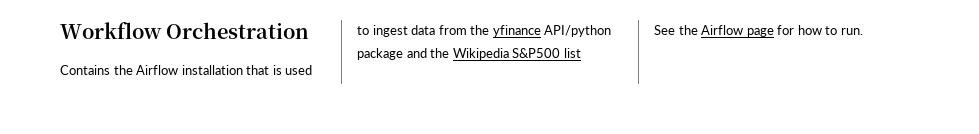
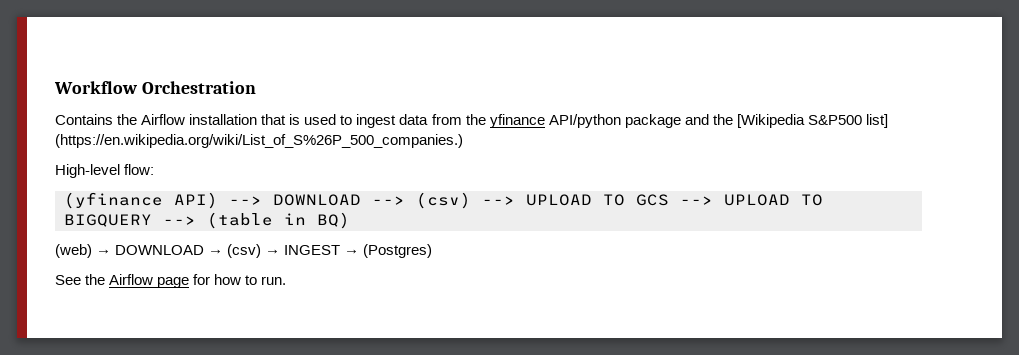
- Contains the Airflow installation that is used to ingest data from the yfinance API/python package and the Wikipedia S&P500 list
+ Contains the Airflow installation that is used to ingest data from the yfinance API/python package and the [Wikipedia S&P500 list] (https://en.wikipedia.org/wiki/List_of_S%26P_500_companies.)
+ High-level flow:
+ (yfinance API) --> DOWNLOAD --> (csv) --> UPLOAD TO GCS --> UPLOAD TO BIGQUERY --> (table in BQ)
+ (web) → DOWNLOAD → (csv) → INGEST → (Postgres)

